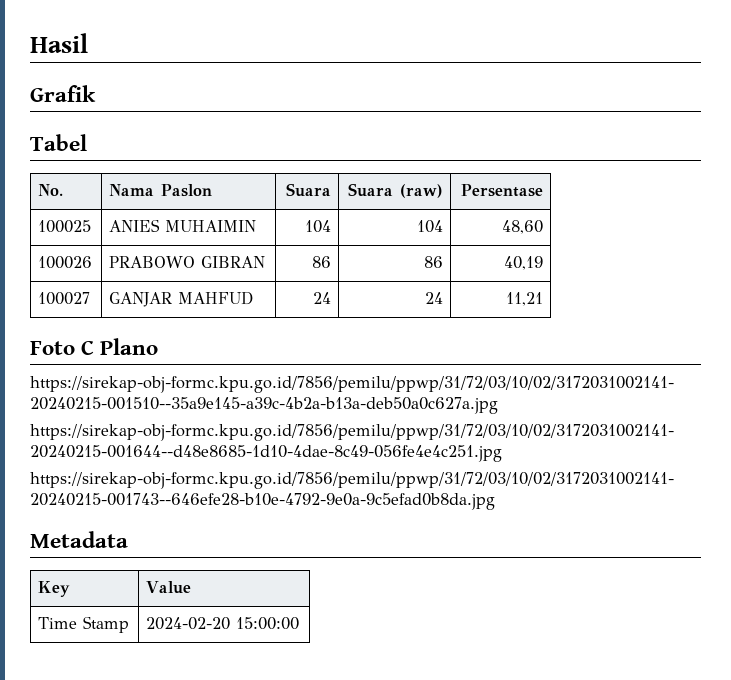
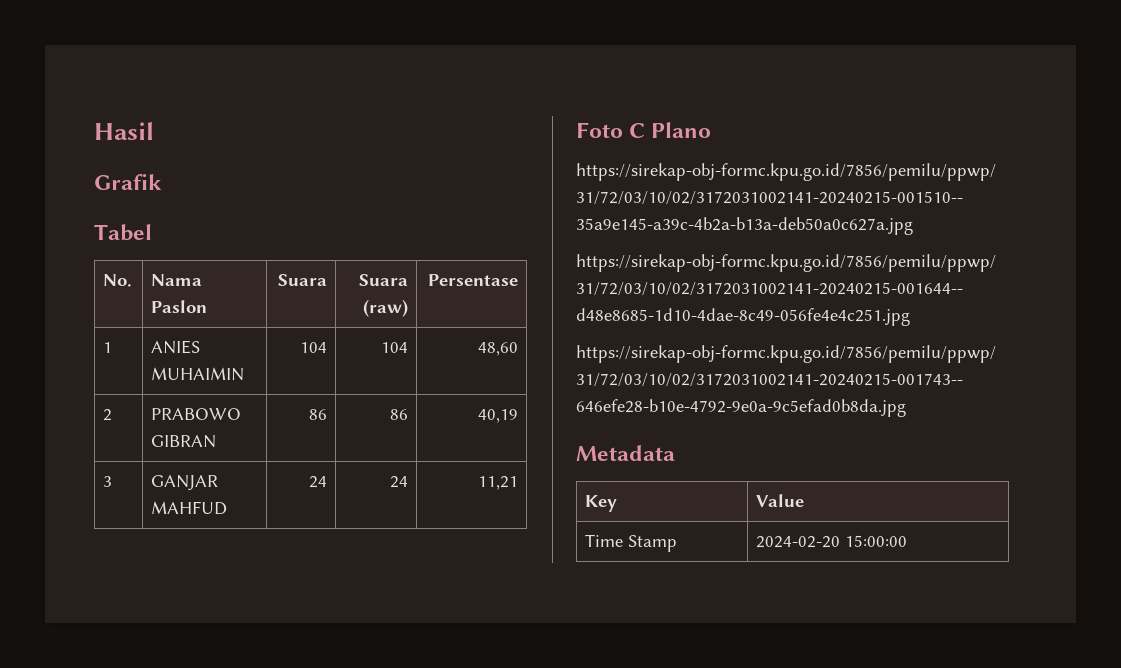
- 100025 | ANIES MUHAIMIN | 104 | 104 | 48,60
+ 1 | ANIES MUHAIMIN | 104 | 104 | 48,60
- 100026 | PRABOWO GIBRAN | 86 | 86 | 40,19
+ 2 | PRABOWO GIBRAN | 86 | 86 | 40,19
- 100027 | GANJAR MAHFUD | 24 | 24 | 11,21
+ 3 | GANJAR MAHFUD | 24 | 24 | 11,21

